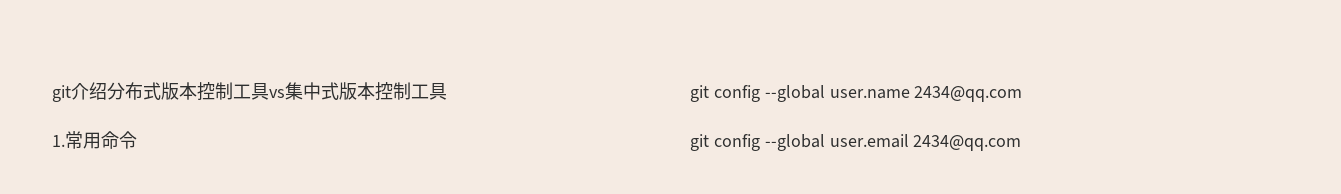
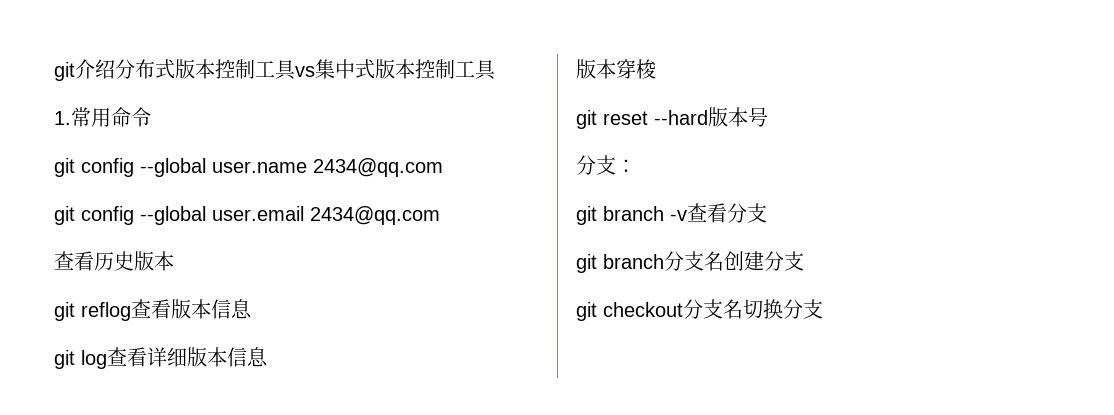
+ 查看历史版本
+ git reflog查看版本信息
+ git log查看详细版本信息
+ 版本穿梭
+ git reset --hard版本号
+ 分支：
+ git branch -v查看分支
+ git branch分支名创建分支
+ git checkout分支名切换分支

